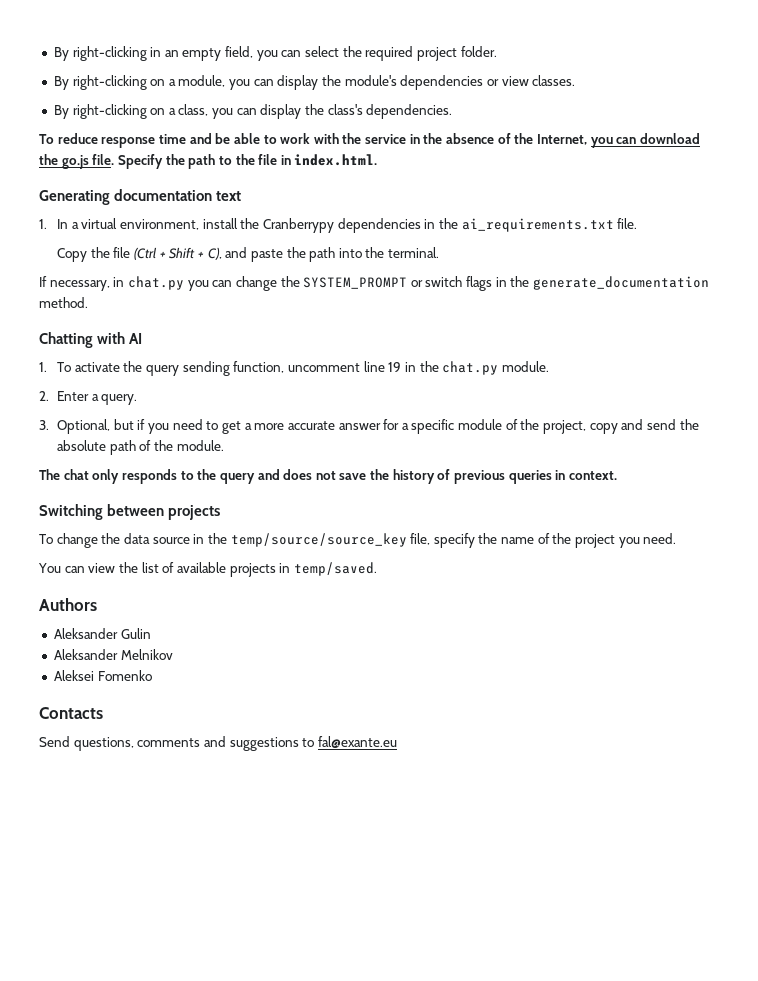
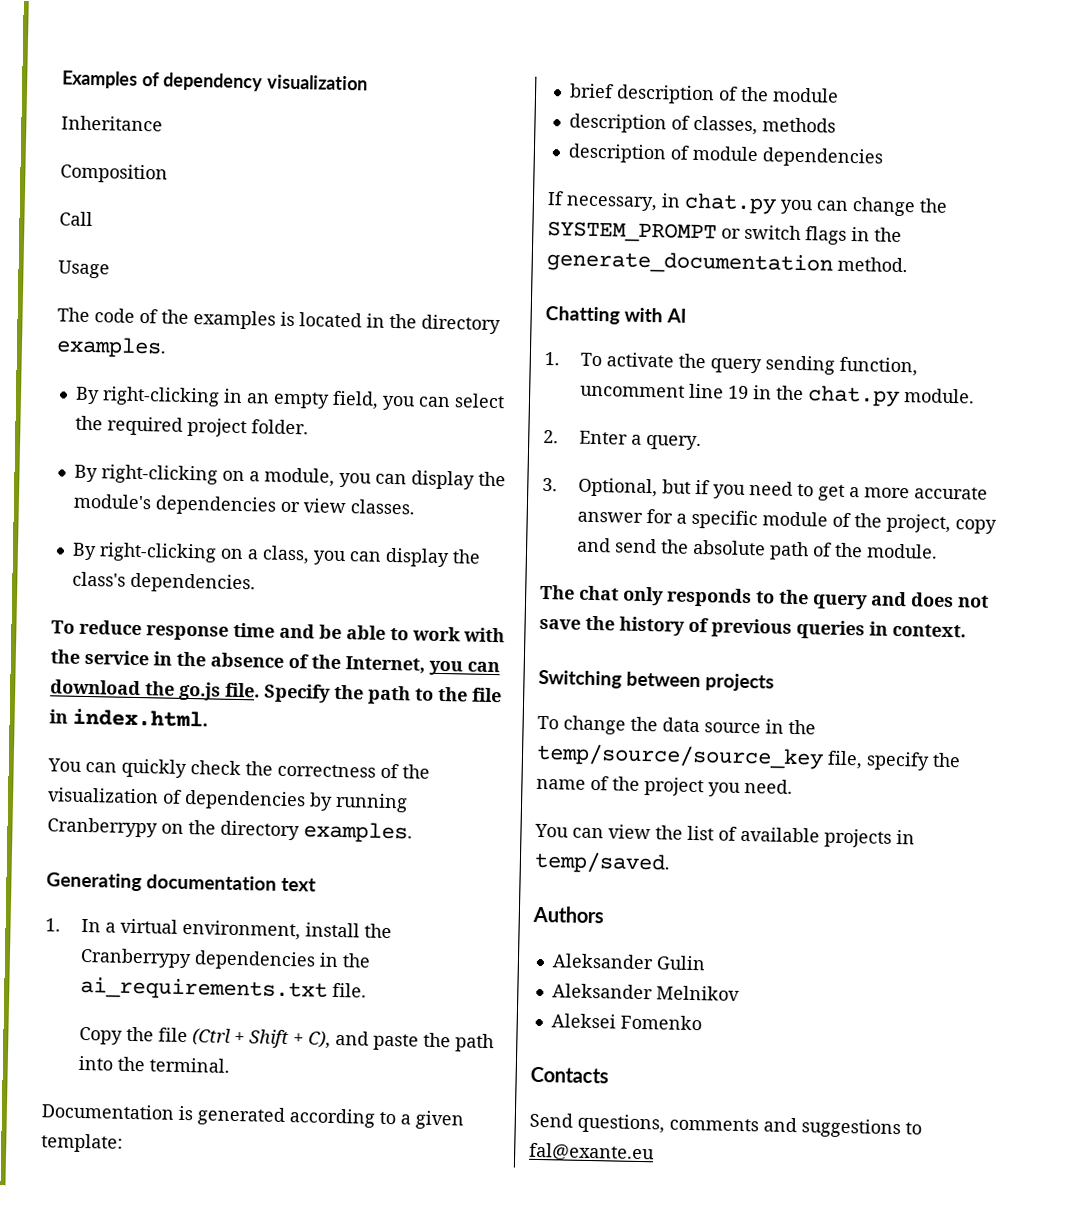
+ Examples of dependency visualization
+ Inheritance
+ Composition
+ Call
+ Usage
+ The code of the examples is located in the directory examples.
+ You can quickly check the correctness of the visualization of dependencies by running Cranberrypy on the directory examples.
+ Documentation is generated according to a given template:
+ brief description of the module
+ description of classes, methods
+ description of module dependencies

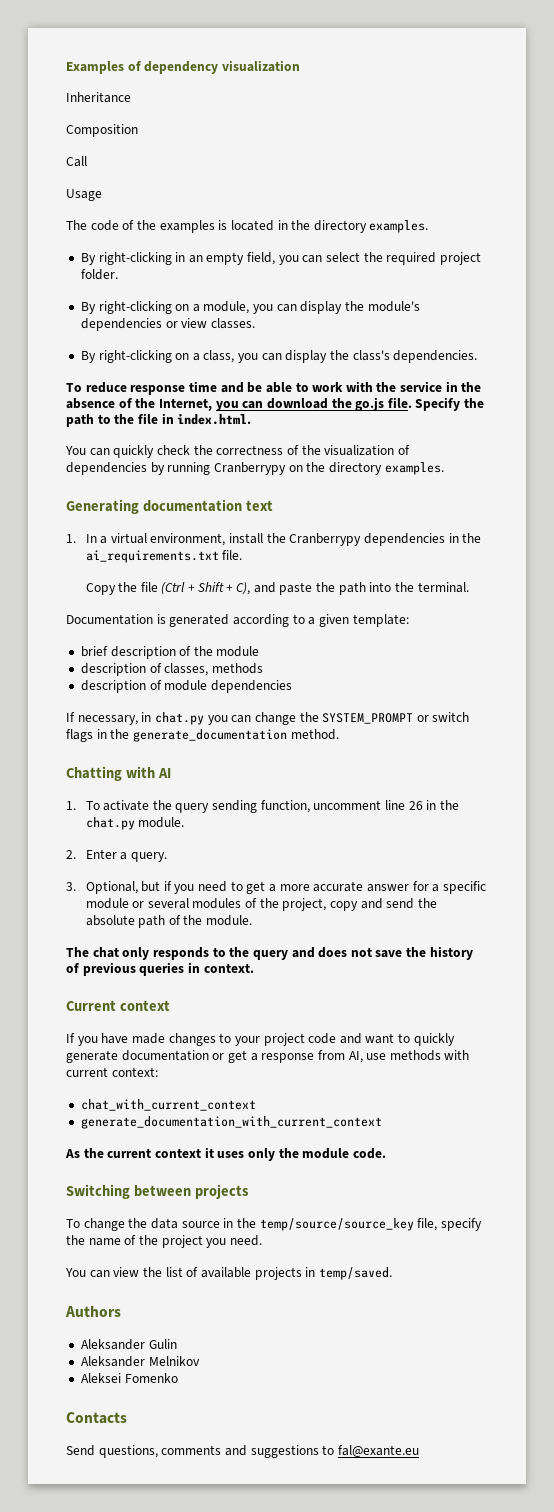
- 1. To activate the query sending function, uncomment line 19 in the chat.py module.
+ 1. To activate the query sending function, uncomment line 26 in the chat.py module.
- 3. Optional, but if you need to get a more accurate answer for a specific module of the project, copy and send the absolute path of the module.
+ 3. Optional, but if you need to get a more accurate answer for a specific module or several modules of the project, copy and send the absolute path of the module.
+ Current context
+ If you have made changes to your project code and want to quickly generate documentation or get a response from AI, use methods with current context:
+ chat_with_current_context
+ generate_documentation_with_current_context
+ As the current context it uses only the module code.

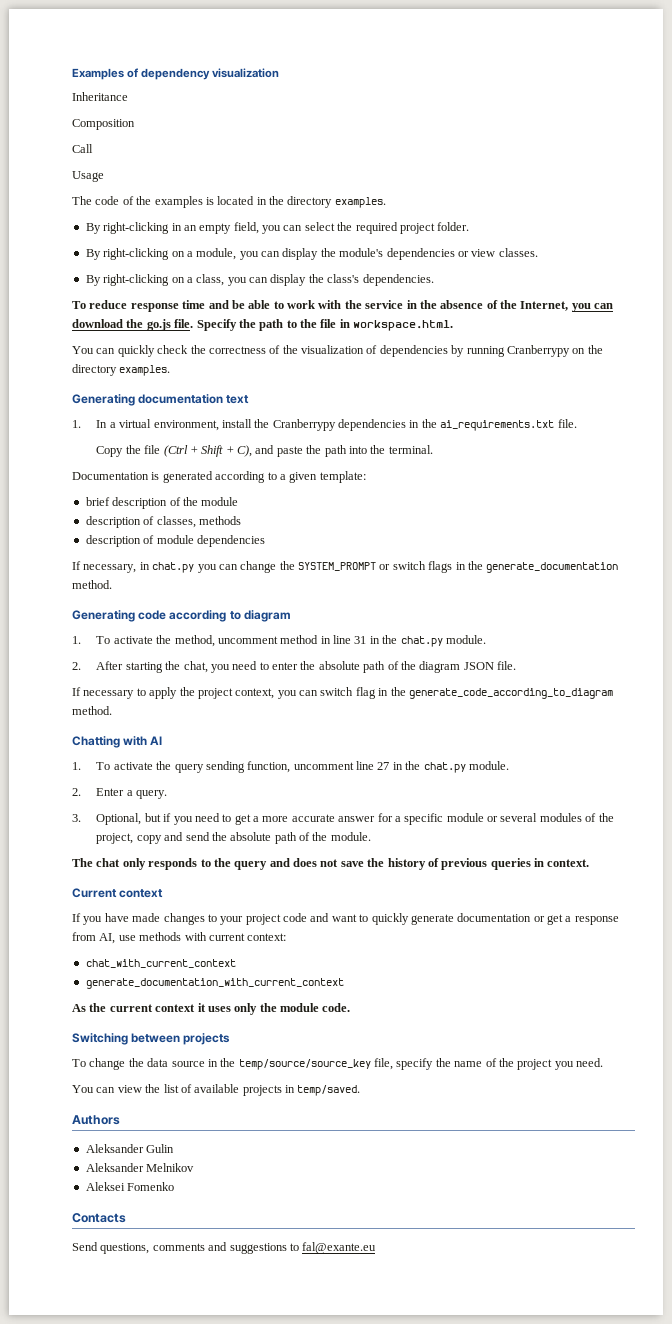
- Specify the path to the file in index.html.
+ Specify the path to the file in workspace.html.
+ Generating code according to diagram
+ 1. To activate the method, uncomment method in line 31 in the chat.py module.
+ 2. After starting the chat, you need to enter the absolute path of the diagram JSON file.
+ If necessary to apply the project context, you can switch flag in the generate_code_according_to_diagram method.
- 1. To activate the query sending function, uncomment line 26 in the chat.py module.
+ 1. To activate the query sending function, uncomment line 27 in the chat.py module.

